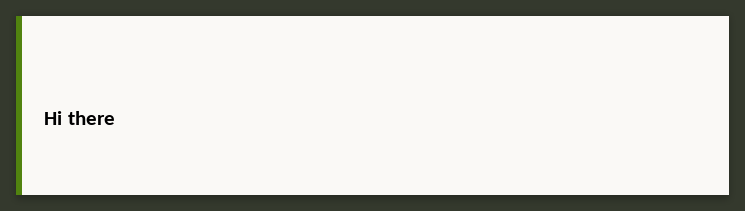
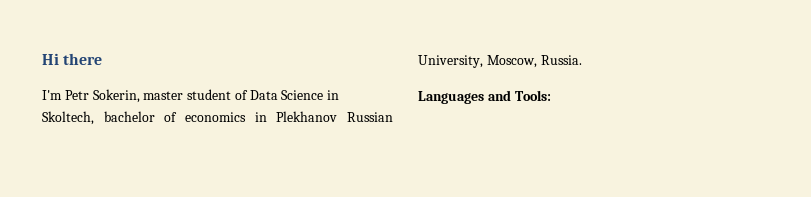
+ I'm Petr Sokerin, master student of Data Science in Skoltech, bachelor of economics in Plekhanov Russian University, Moscow, Russia.
+ Languages and Tools:

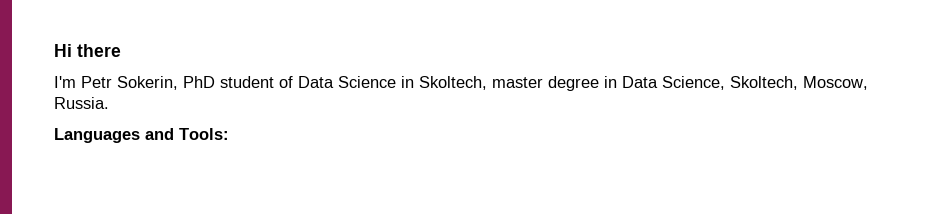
- I'm Petr Sokerin, master student of Data Science in Skoltech, bachelor of economics in Plekhanov Russian University, Moscow, Russia.
+ I'm Petr Sokerin, PhD student of Data Science in Skoltech, master degree in Data Science, Skoltech, Moscow, Russia.

